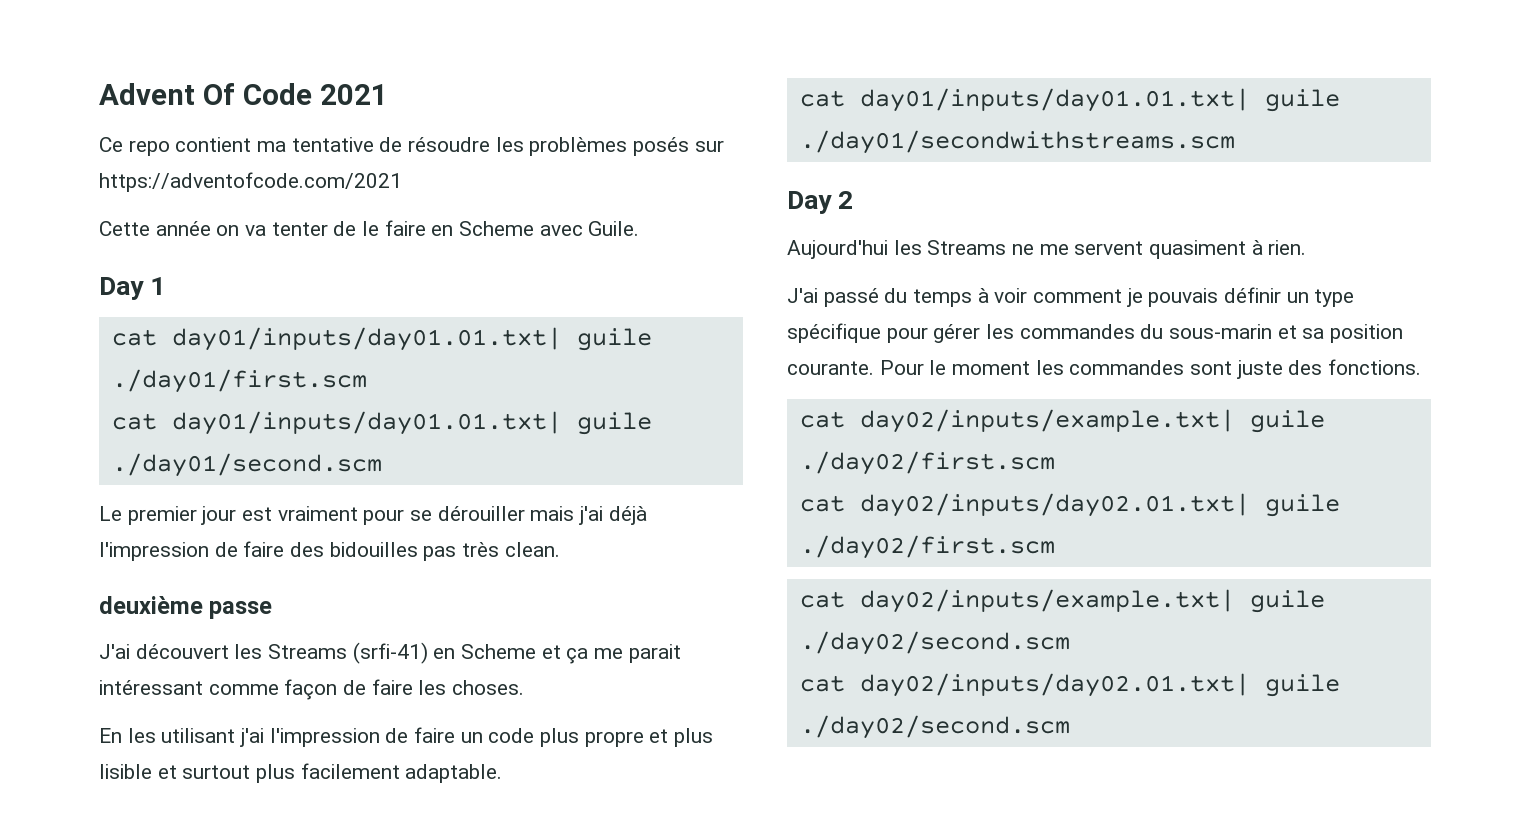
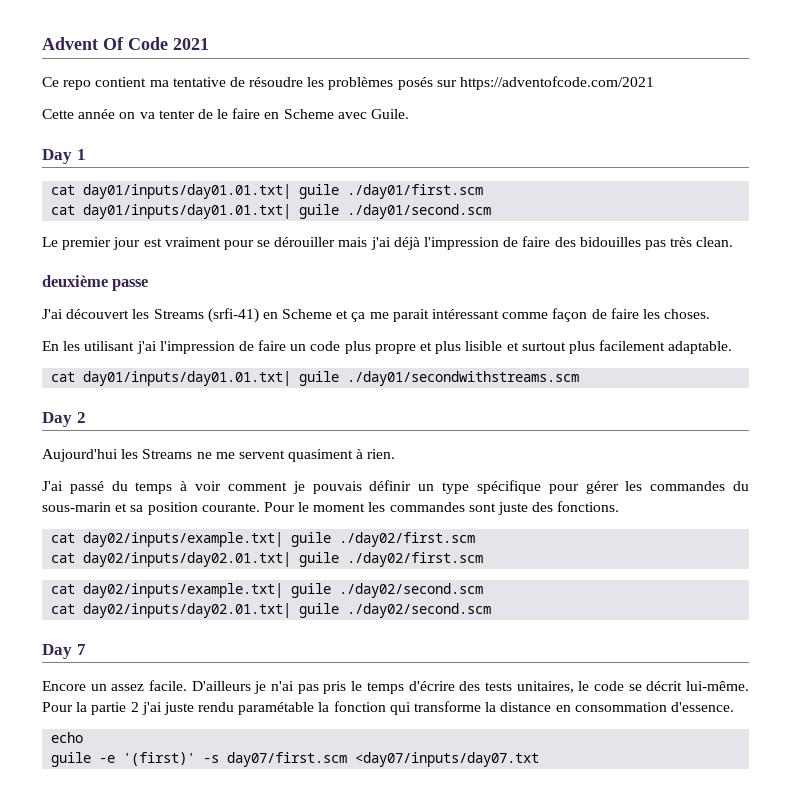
+ Day 7
+ Encore un assez facile. D'ailleurs je n'ai pas pris le temps d'écrire des tests unitaires, le code se décrit lui-même. Pour la partie 2 j'ai juste rendu paramétable la fonction qui transforme la distance en consommation d'essence.
+ echo
+ guile -e '(first)' -s day07/first.scm <day07/inputs/day07.txt

